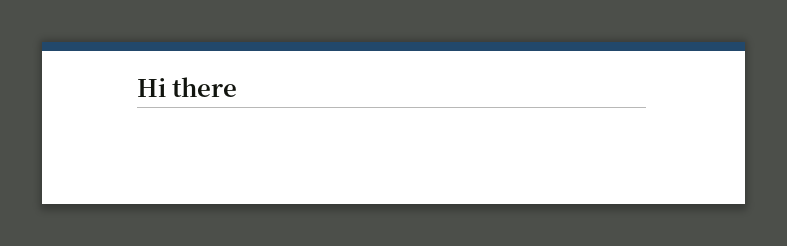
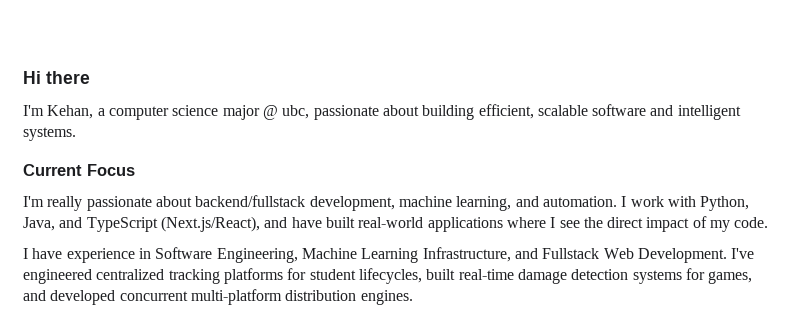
+ I'm Kehan, a computer science major @ ubc, passionate about building efficient, scalable software and intelligent systems.
+ Current Focus
+ I'm really passionate about backend/fullstack development, machine learning, and automation. I work with Python, Java, and TypeScript (Next.js/React), and have built real-world applications where I see the direct impact of my code.
+ I have experience in Software Engineering, Machine Learning Infrastructure, and Fullstack Web Development. I've engineered centralized tracking platforms for student lifecycles, built real-time damage detection systems for games, and developed concurrent multi-platform distribution engines.

